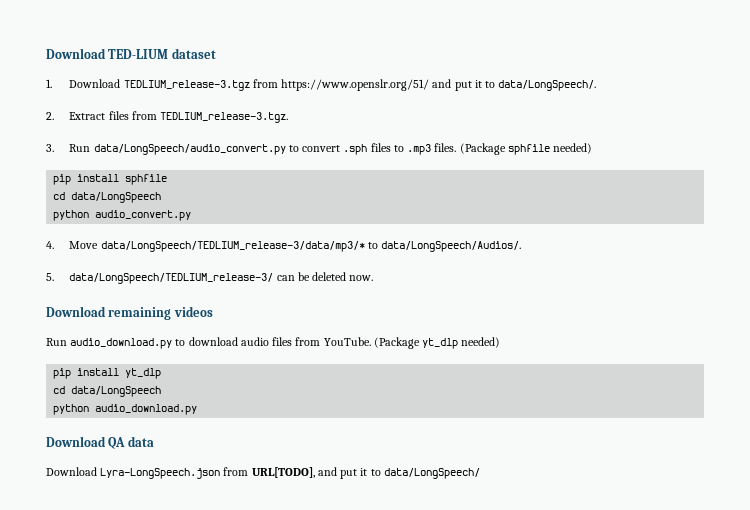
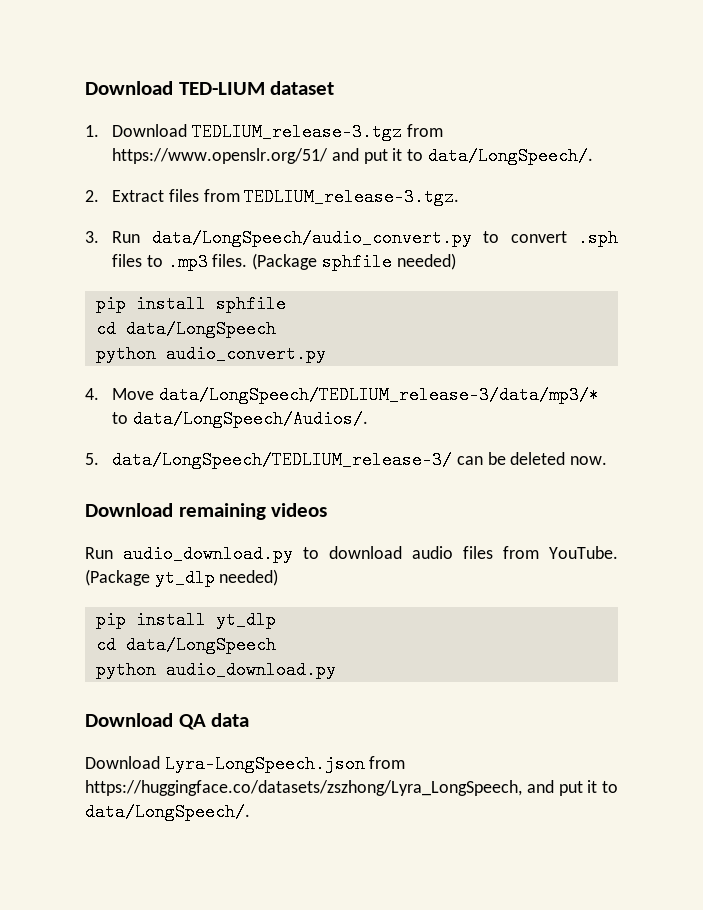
- Download Lyra-LongSpeech.json from URL[TODO], and put it to data/LongSpeech/
+ Download Lyra-LongSpeech.json from https://huggingface.co/datasets/zszhong/Lyra_LongSpeech, and put it to data/LongSpeech/.

